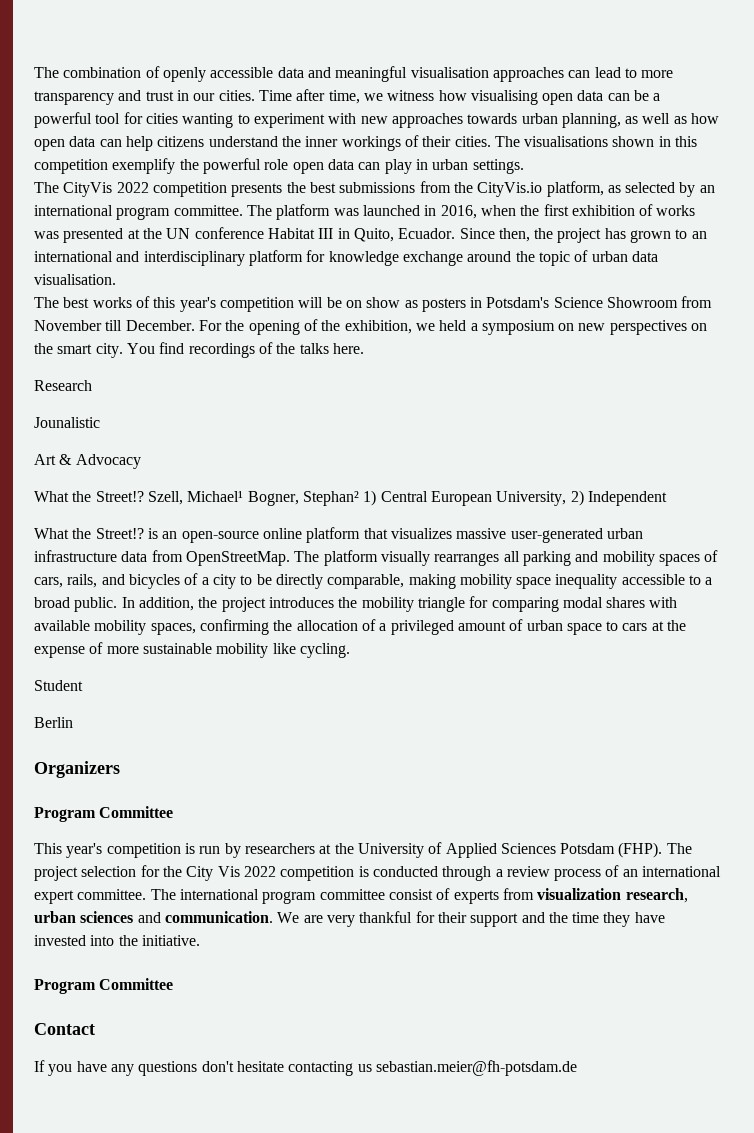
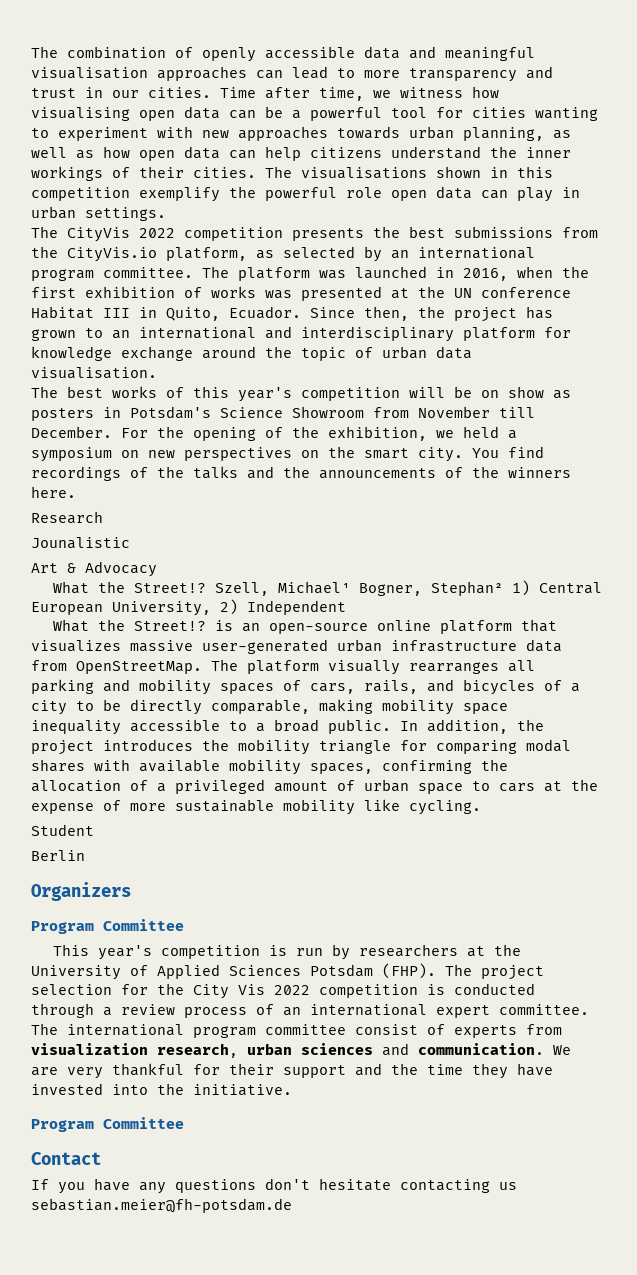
- You find recordings of the talks here.
+ You find recordings of the talks and the announcements of the winners here.

